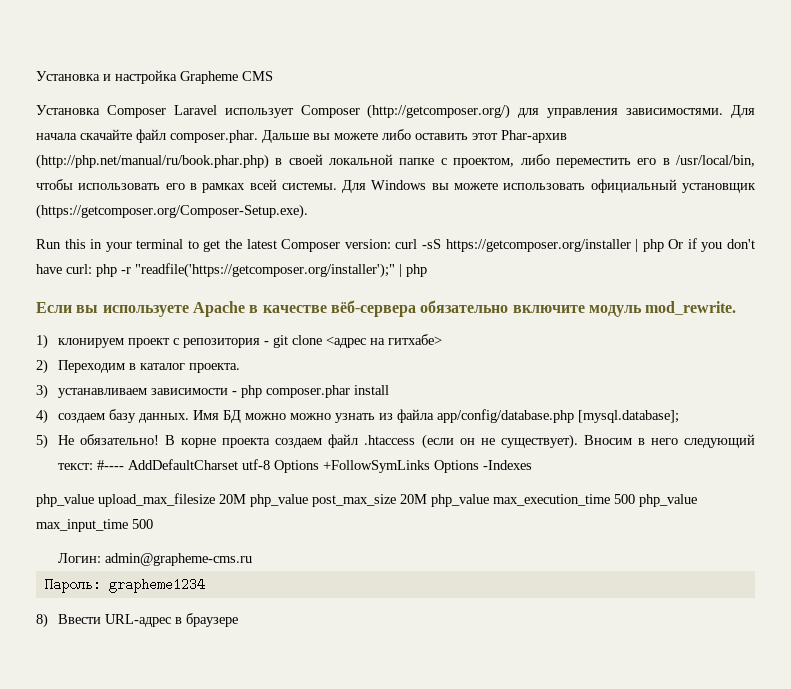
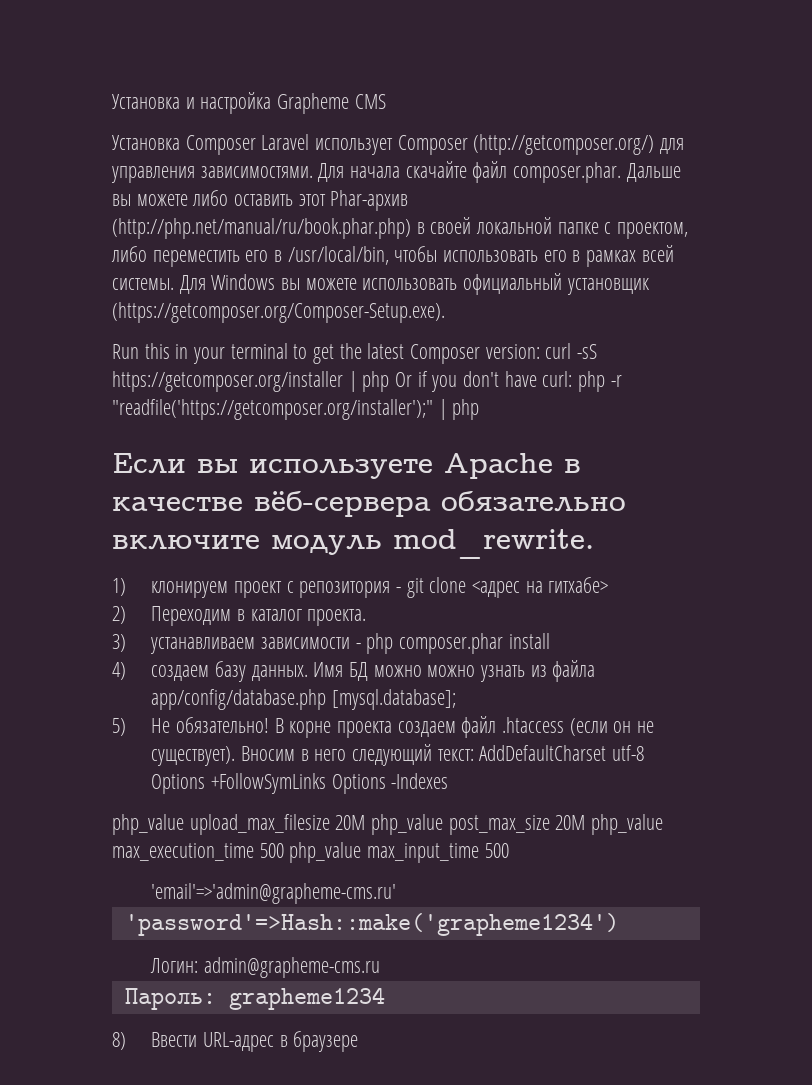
- Вносим в него следующий текст: #---- AddDefaultCharset utf-8 Options +FollowSymLinks Options -Indexes
+ Вносим в него следующий текст: AddDefaultCharset utf-8 Options +FollowSymLinks Options -Indexes
+ 'email'=>'admin@grapheme-cms.ru'
+ 'password'=>Hash::make('grapheme1234')

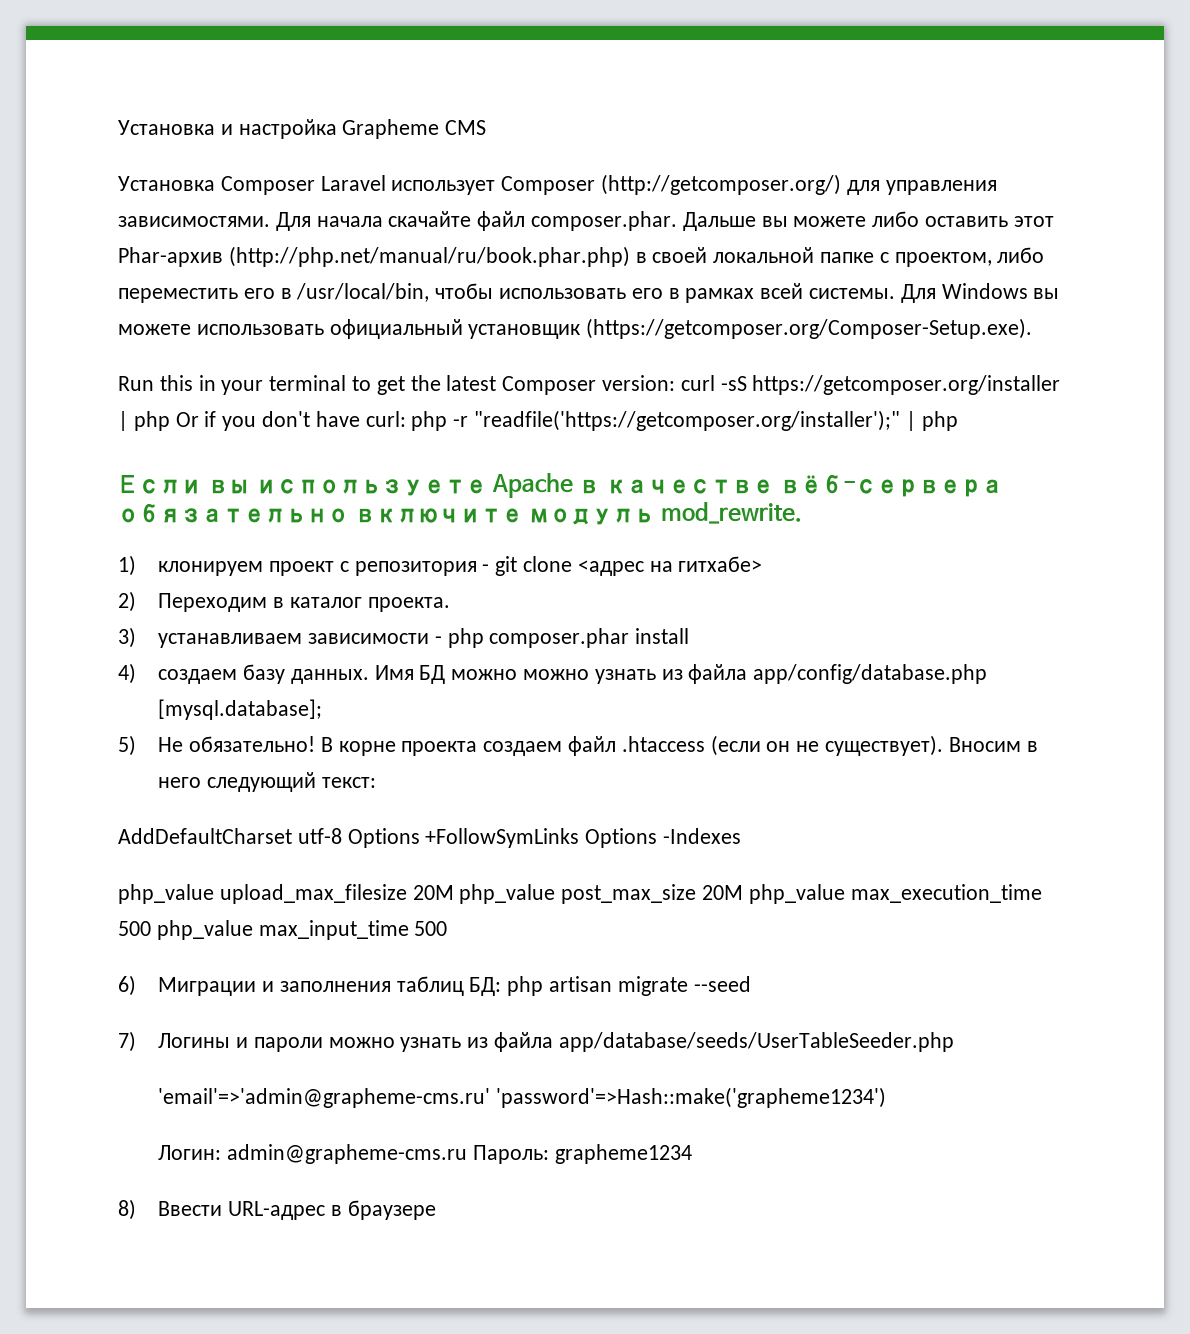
- Вносим в него следующий текст: AddDefaultCharset utf-8 Options +FollowSymLinks Options -Indexes
+ Вносим в него следующий текст:
+ AddDefaultCharset utf-8 Options +FollowSymLinks Options -Indexes
+ 6) Миграции и заполнения таблиц БД: php artisan migrate --seed
+ 7) Логины и пароли можно узнать из файла app/database/seeds/UserTableSeeder.php
- 'email'=>'admin@grapheme-cms.ru'
- 'password'=>Hash::make('grapheme1234')
+ 'email'=>'admin@grapheme-cms.ru' 'password'=>Hash::make('grapheme1234')
- Логин: admin@grapheme-cms.ru
- Пароль: grapheme1234
+ Логин: admin@grapheme-cms.ru Пароль: grapheme1234

